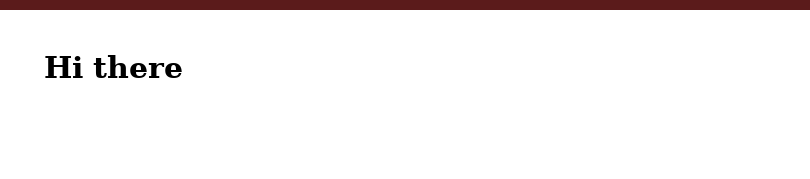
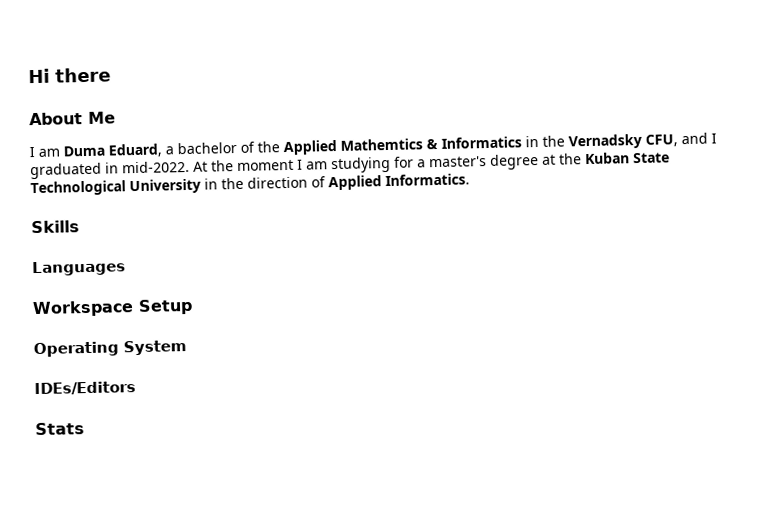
+ About Me
+ I am Duma Eduard, a bachelor of the Applied Mathemtics & Informatics in the Vernadsky CFU, and I graduated in mid-2022. At the moment I am studying for a master's degree at the Kuban State Technological University in the direction of Applied Informatics.
+ Skills
+ Languages
+ Workspace Setup
+ Operating System
+ IDEs/Editors
+ Stats

